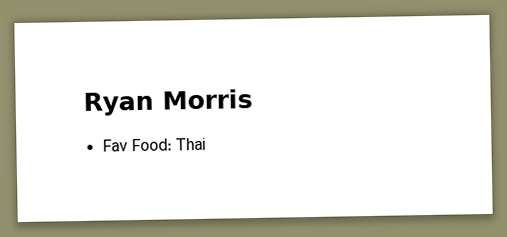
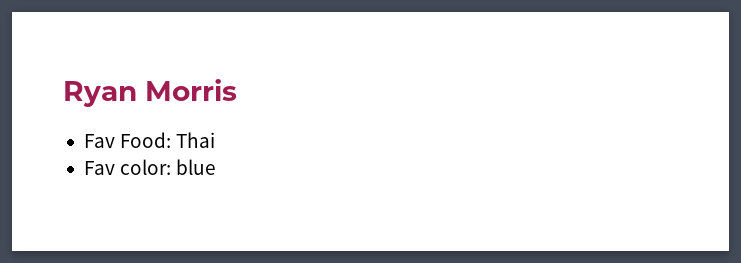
+ Fav color: blue

